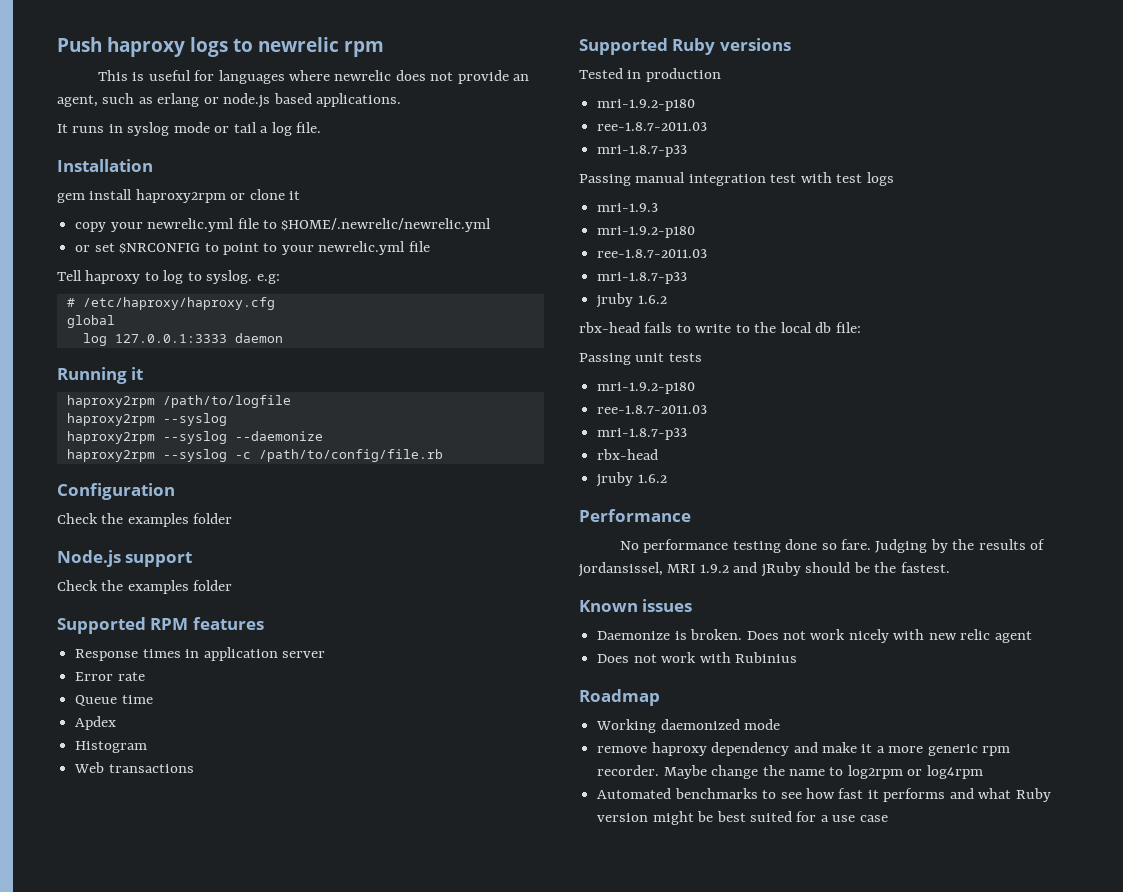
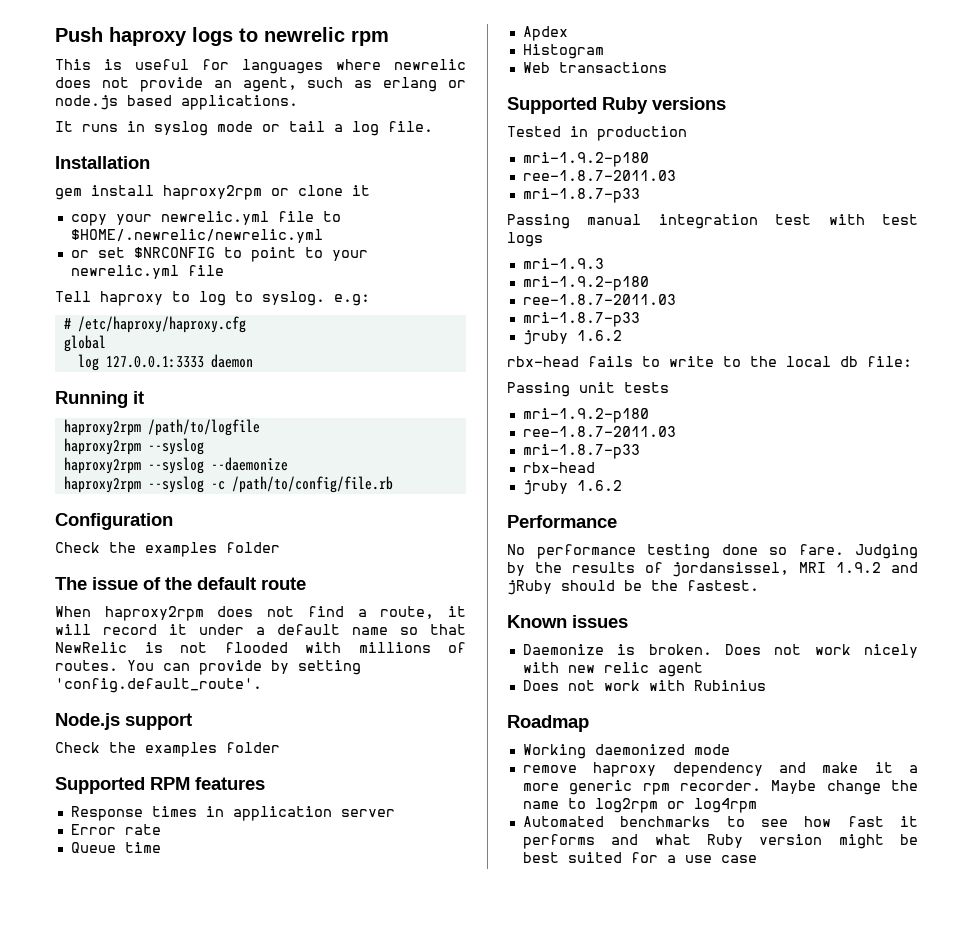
+ The issue of the default route
+ When haproxy2rpm does not find a route, it will record it under a default name so that NewRelic is not flooded with millions of routes. You can provide by setting 'config.default_route'.

